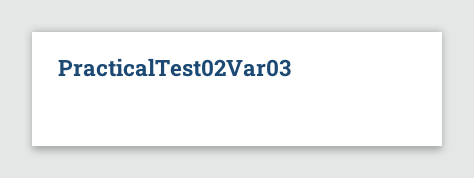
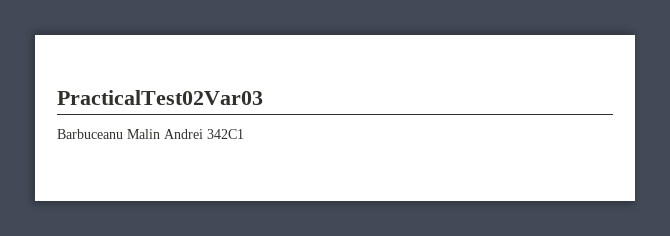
+ Barbuceanu Malin Andrei 342C1

